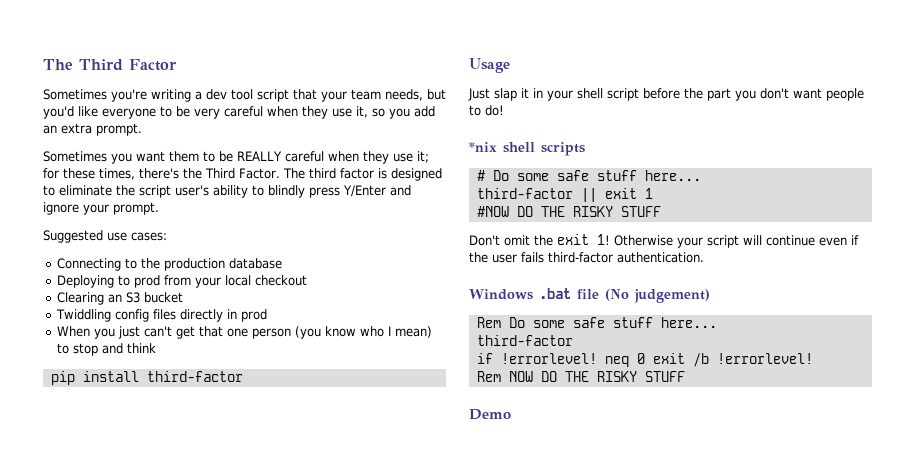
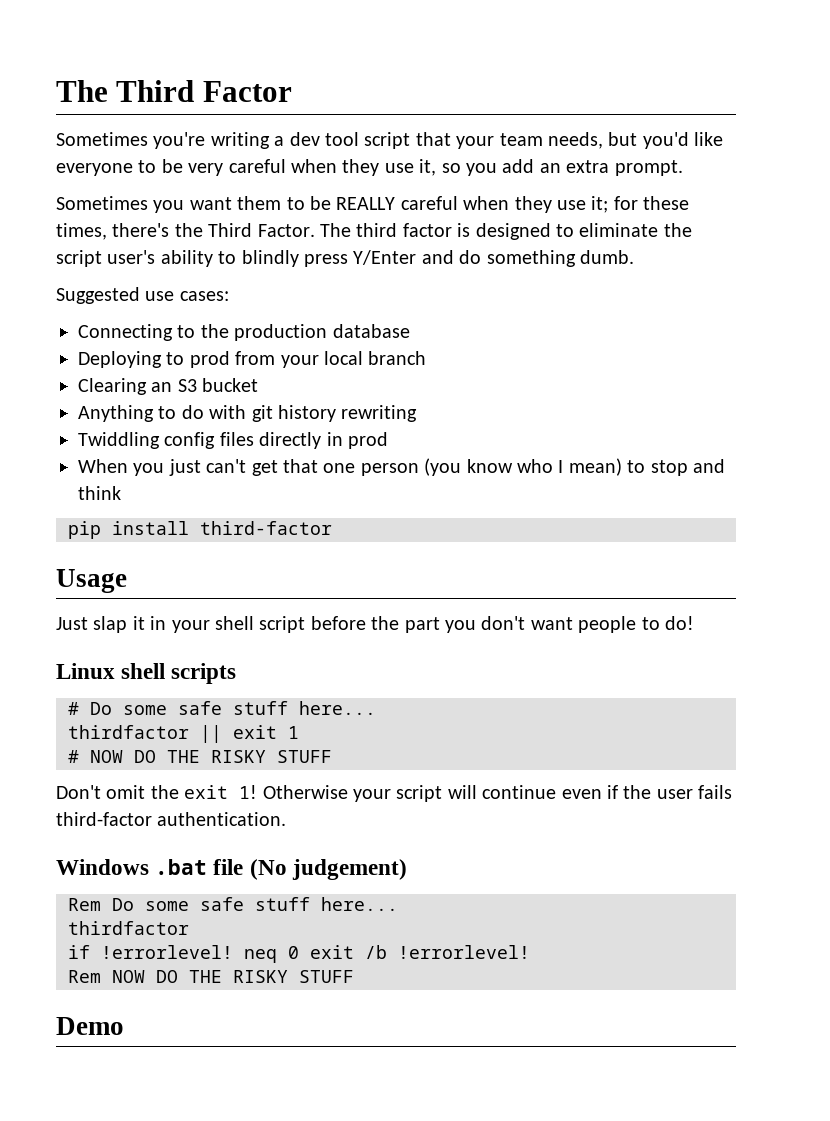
- The third factor is designed to eliminate the script user's ability to blindly press Y/Enter and ignore your prompt.
+ The third factor is designed to eliminate the script user's ability to blindly press Y/Enter and do something dumb.
- Deploying to prod from your local checkout
+ Deploying to prod from your local branch
+ Anything to do with git history rewriting
- *nix shell scripts
+ Linux shell scripts
- third-factor || exit 1
+ thirdfactor || exit 1
- #NOW DO THE RISKY STUFF
+ # NOW DO THE RISKY STUFF
  Rem Do some safe stuff here...
- third-factor
+ thirdfactor

